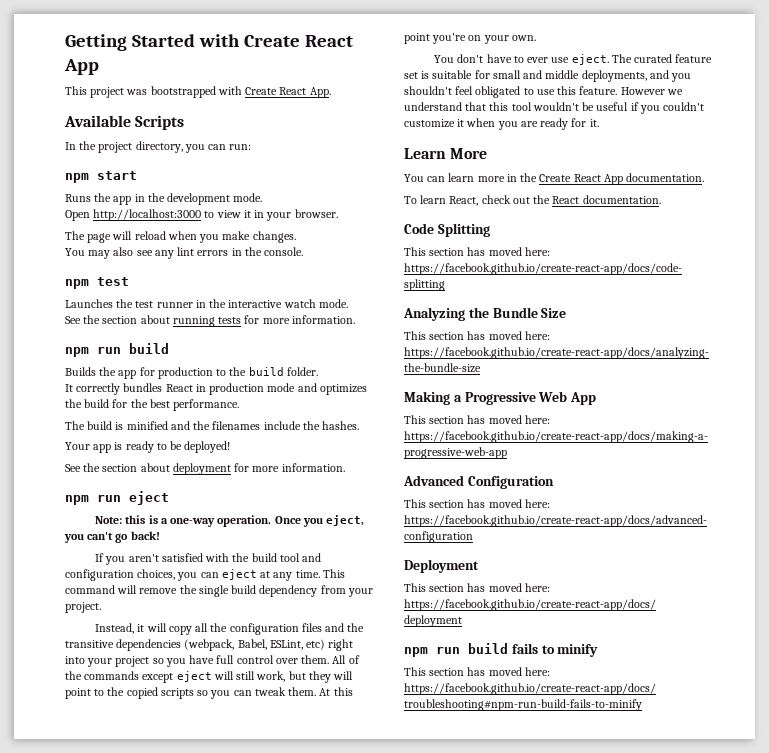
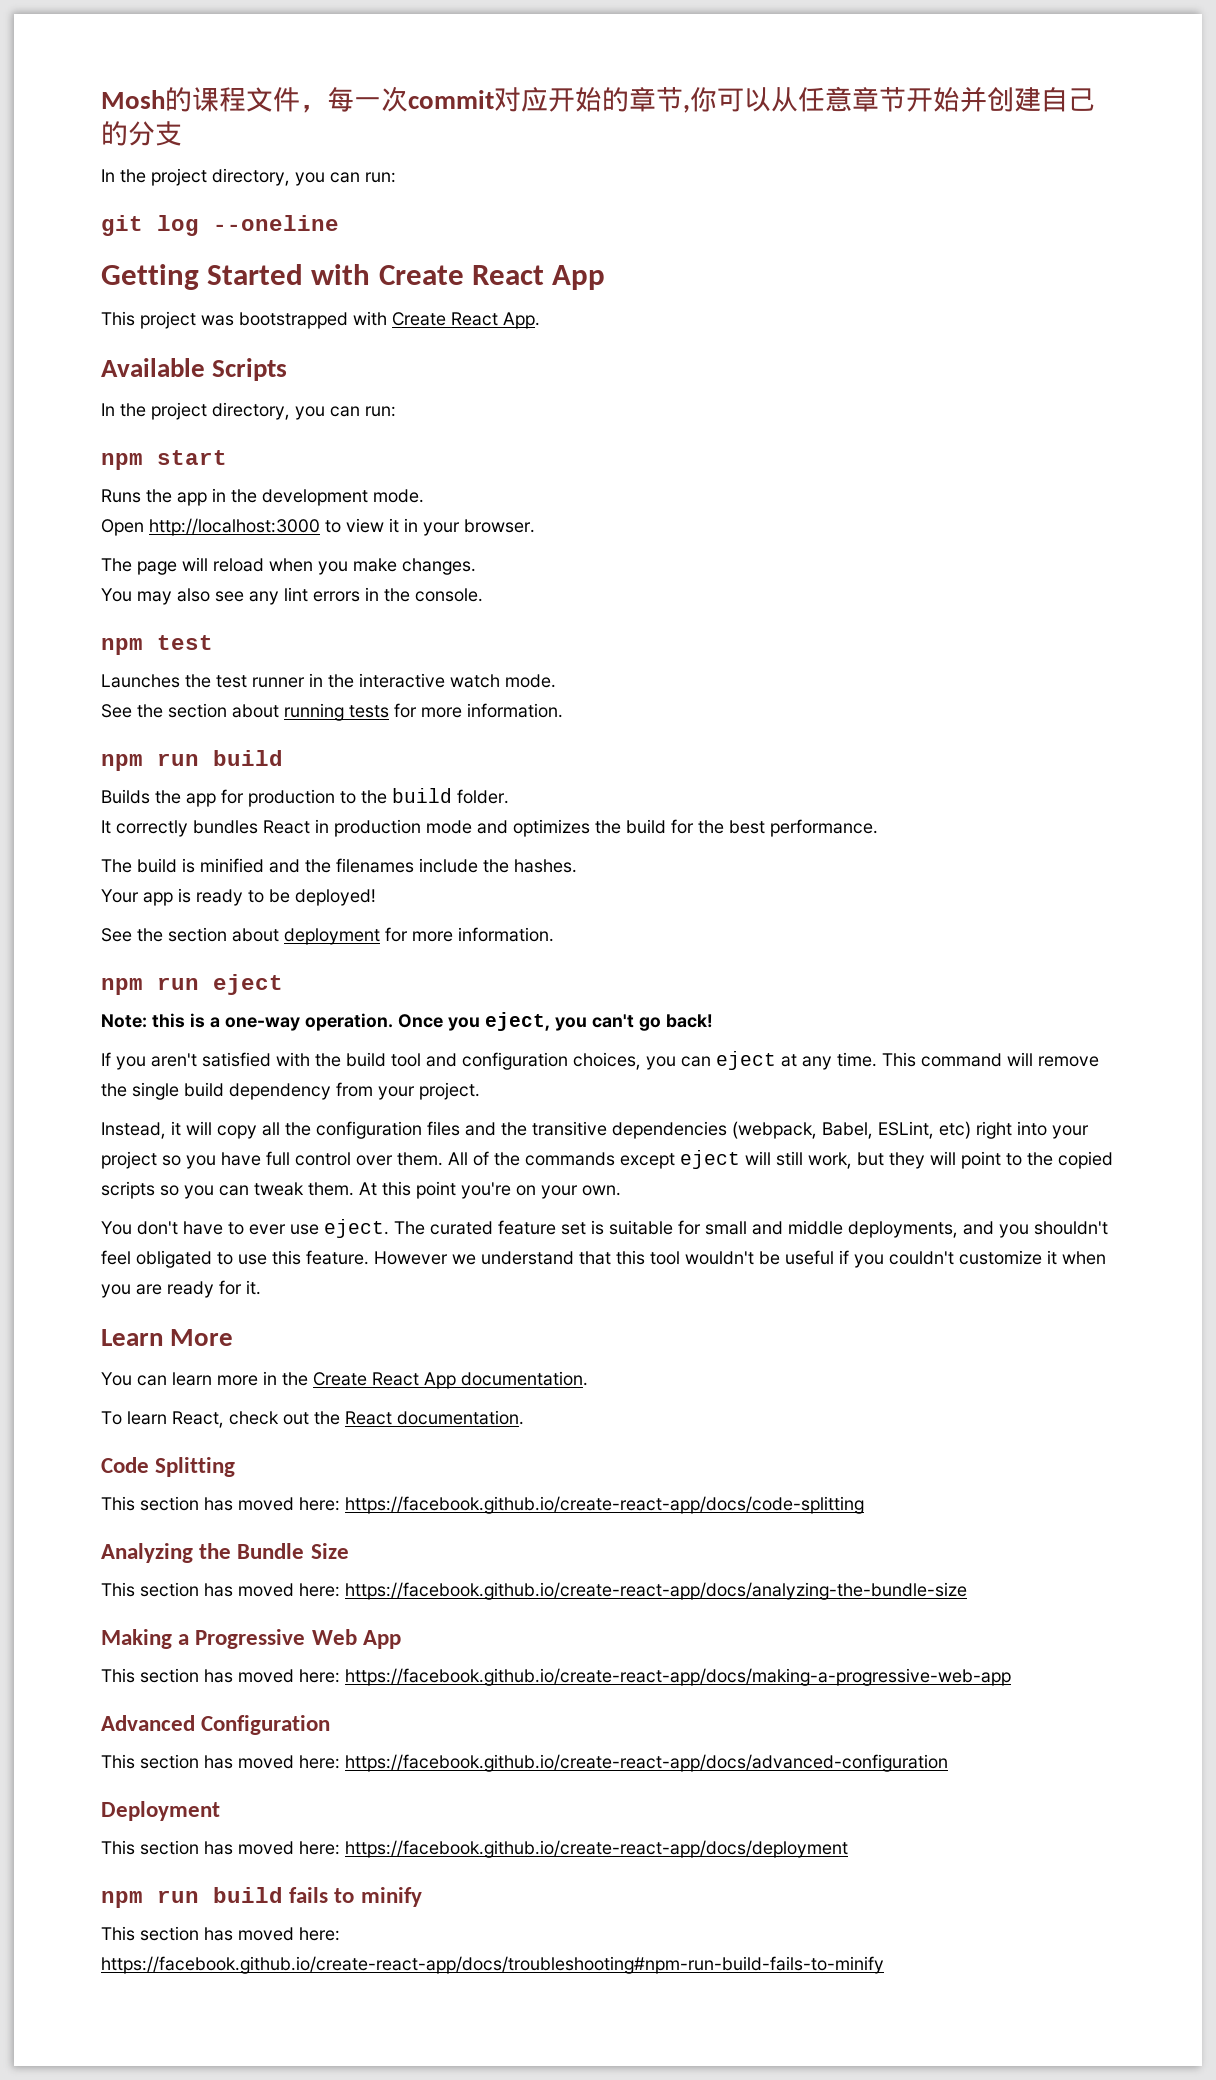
+ Mosh的课程文件，每一次commit对应开始的章节,你可以从任意章节开始并创建自己的分支
+ In the project directory, you can run:
+ git log --oneline

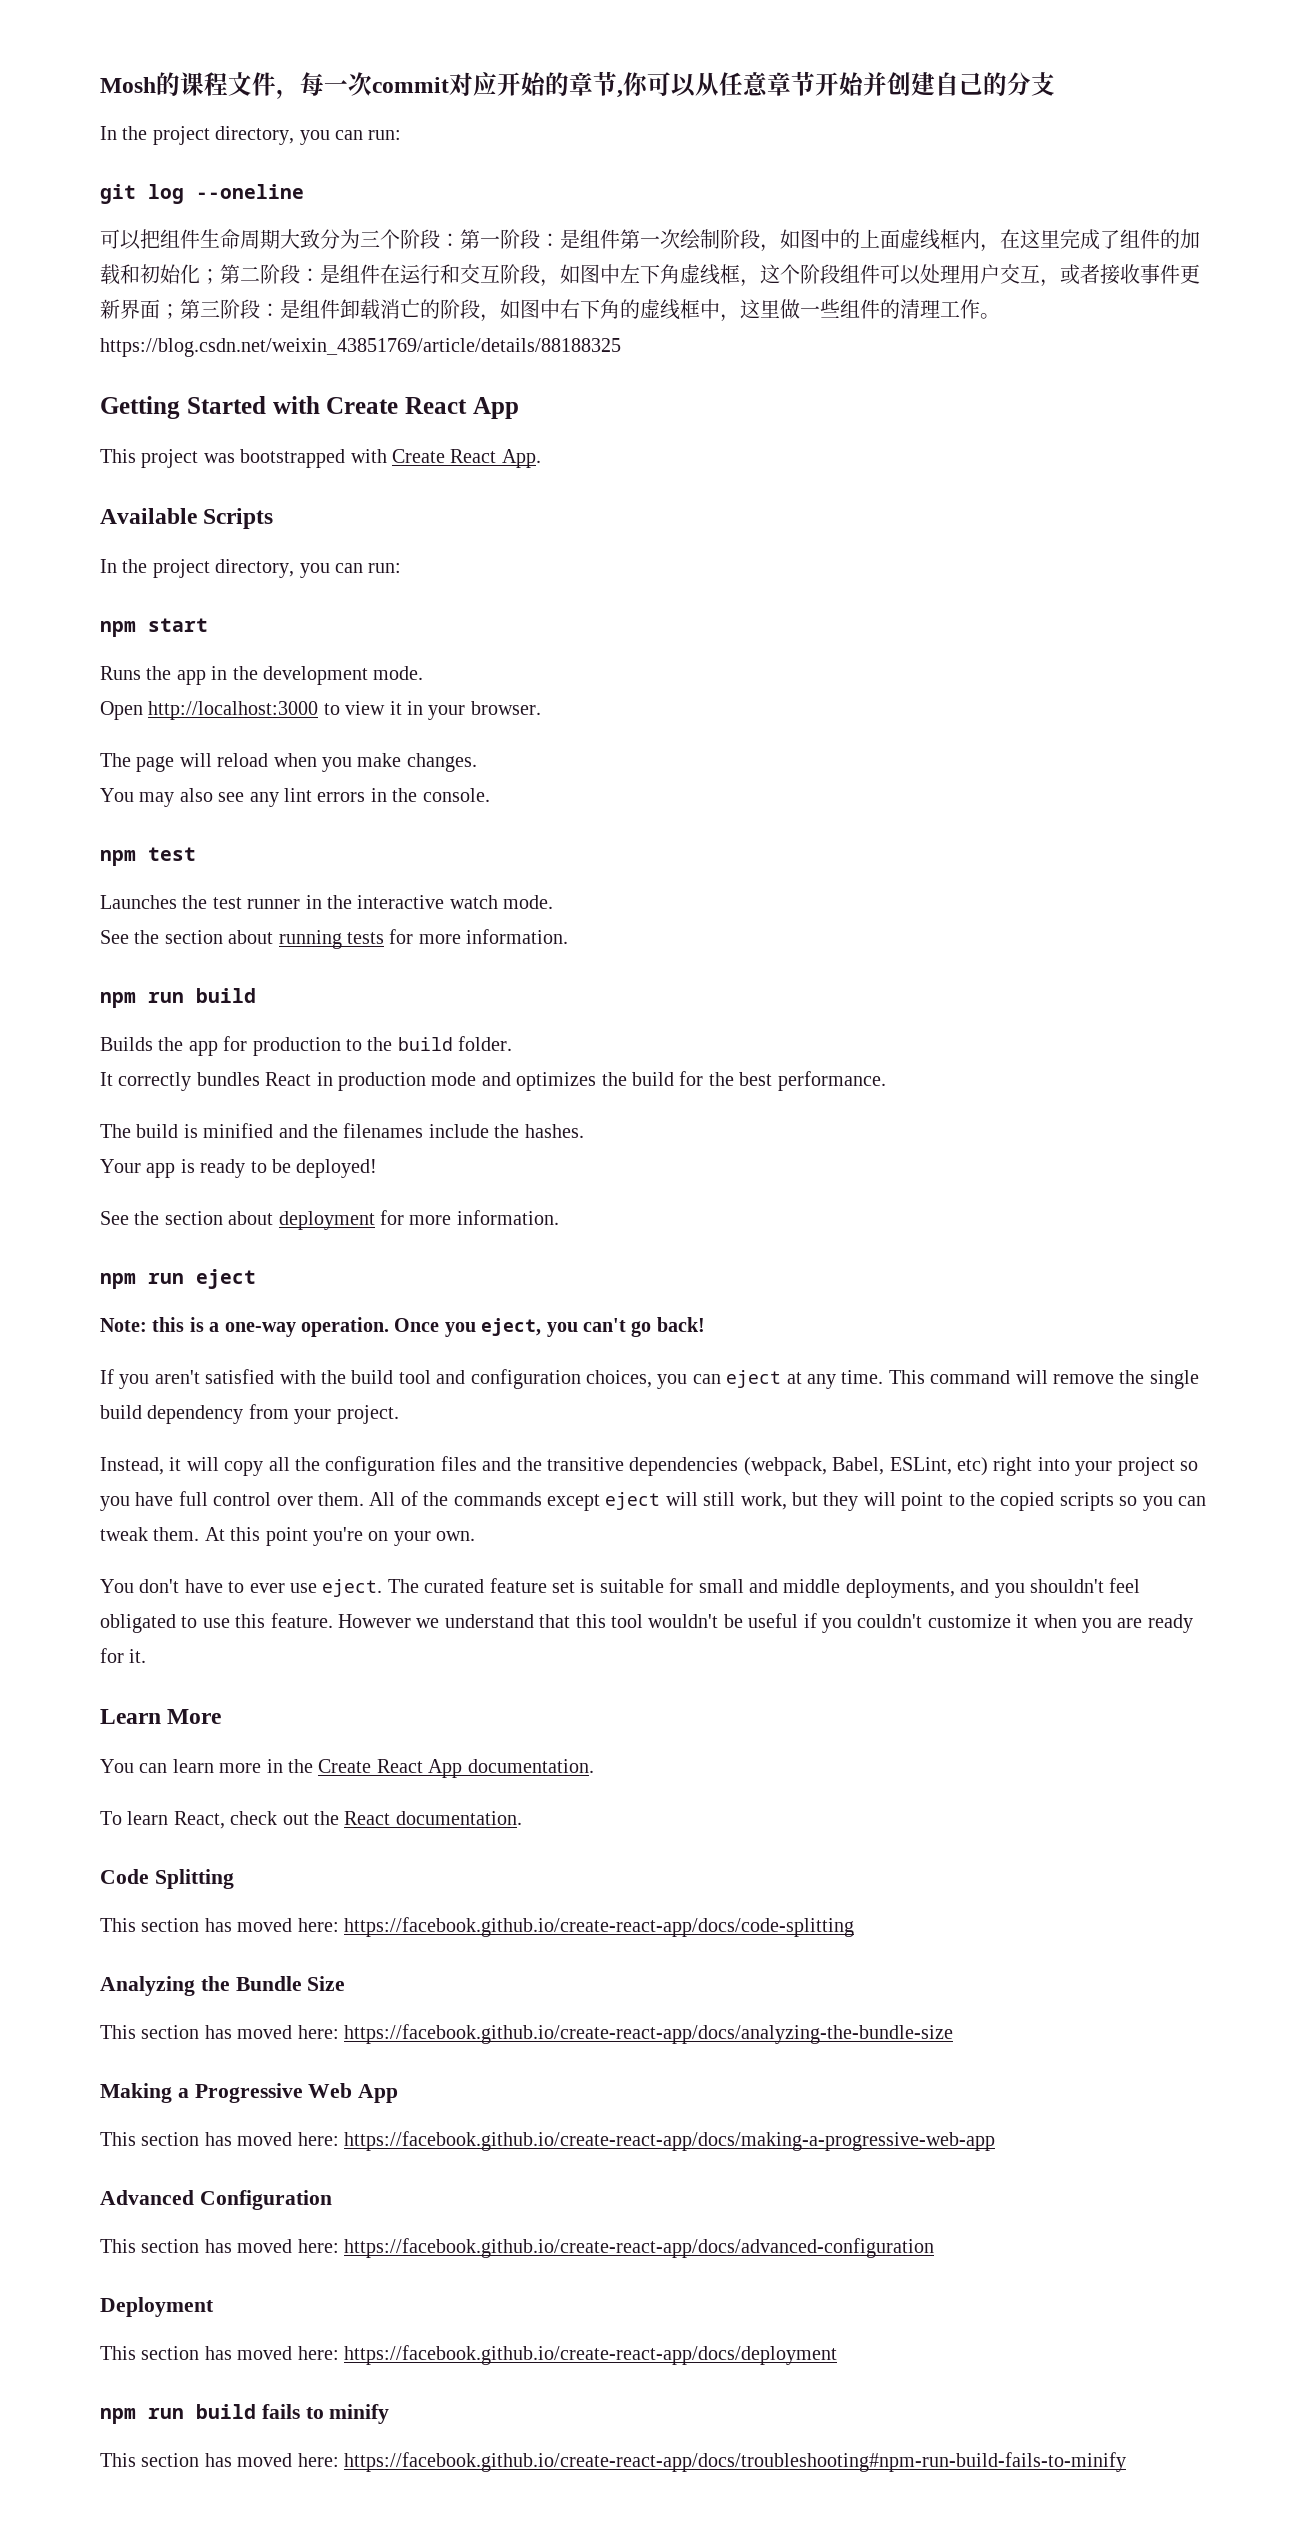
+ 可以把组件生命周期大致分为三个阶段：第一阶段：是组件第一次绘制阶段，如图中的上面虚线框内，在这里完成了组件的加载和初始化；第二阶段：是组件在运行和交互阶段，如图中左下角虚线框，这个阶段组件可以处理用户交互，或者接收事件更新界面；第三阶段：是组件卸载消亡的阶段，如图中右下角的虚线框中，这里做一些组件的清理工作。https://blog.csdn.net/weixin_43851769/article/details/88188325

